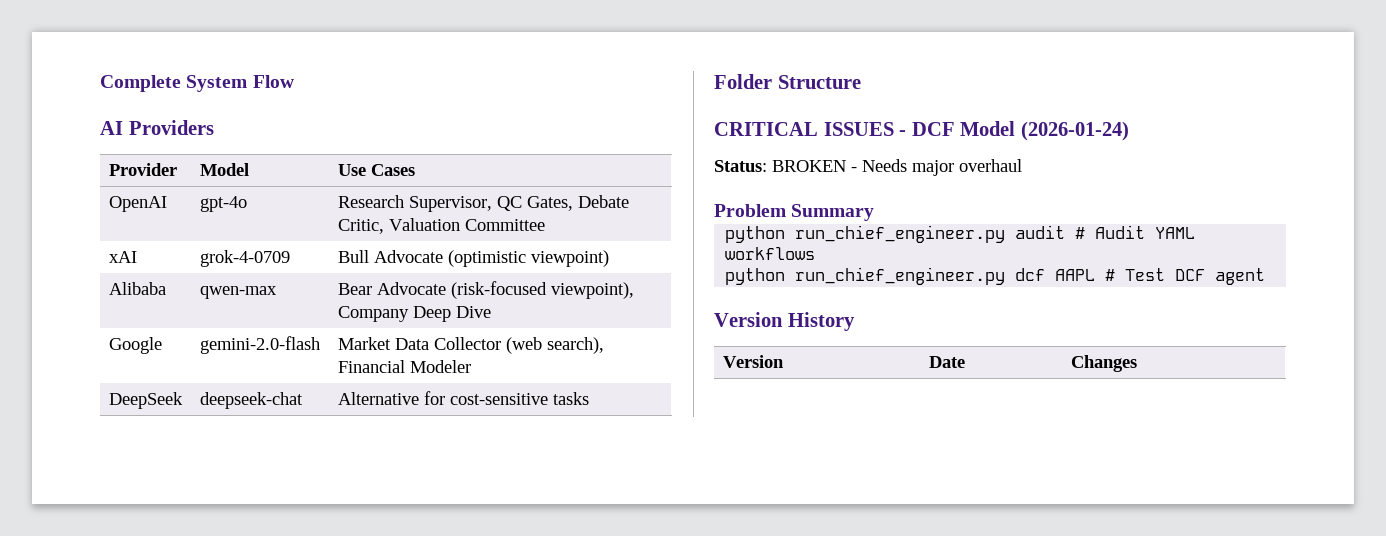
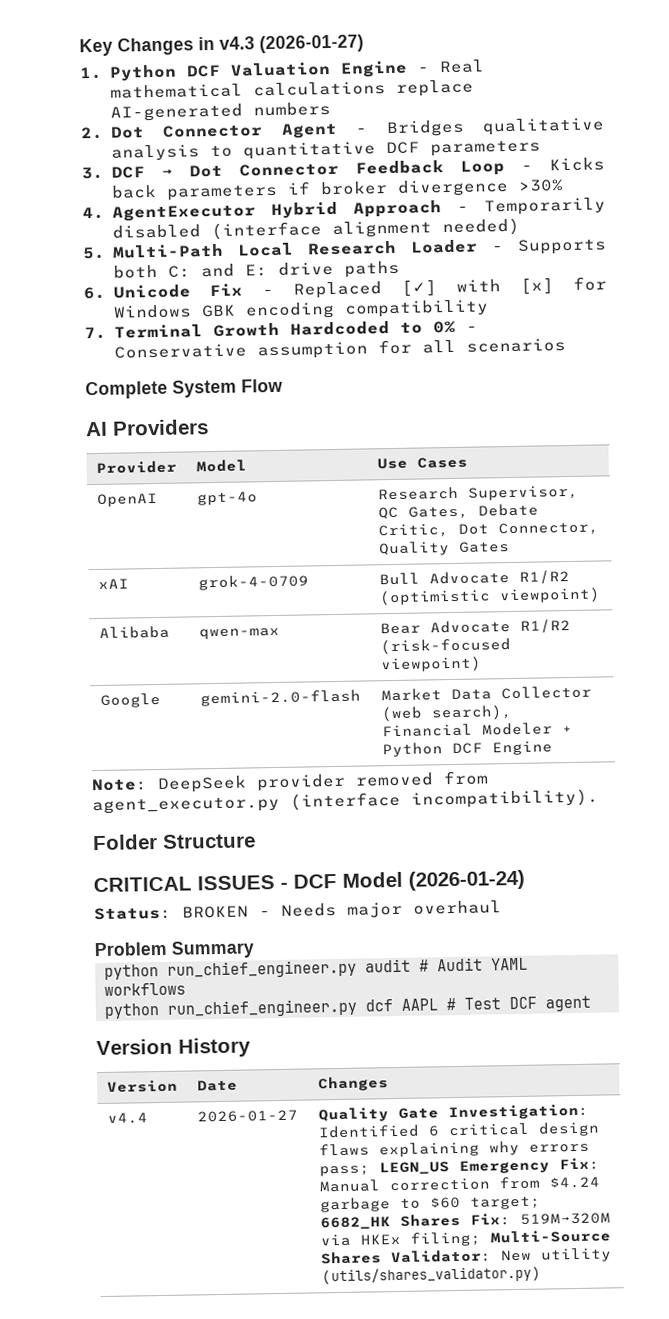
+ Key Changes in v4.3 (2026-01-27)
+ 1. Python DCF Valuation Engine - Real mathematical calculations replace AI-generated numbers
+ 2. Dot Connector Agent - Bridges qualitative analysis to quantitative DCF parameters
+ 3. DCF → Dot Connector Feedback Loop - Kicks back parameters if broker divergence >30%
+ 4. AgentExecutor Hybrid Approach - Temporarily disabled (interface alignment needed)
+ 5. Multi-Path Local Research Loader - Supports both C: and E: drive paths
+ 6. Unicode Fix - Replaced [✓] with [x] for Windows GBK encoding compatibility
+ 7. Terminal Growth Hardcoded to 0% - Conservative assumption for all scenarios
- OpenAI | gpt-4o | Research Supervisor, QC Gates, Debate Critic, Valuation Committee
+ OpenAI | gpt-4o | Research Supervisor, QC Gates, Debate Critic, Dot Connector, Quality Gates
- xAI | grok-4-0709 | Bull Advocate (optimistic viewpoint)
+ xAI | grok-4-0709 | Bull Advocate R1/R2 (optimistic viewpoint)
- Alibaba | qwen-max | Bear Advocate (risk-focused viewpoint), Company Deep Dive
+ Alibaba | qwen-max | Bear Advocate R1/R2 (risk-focused viewpoint)
- Google | gemini-2.0-flash | Market Data Collector (web search), Financial Modeler
- DeepSeek | deepseek-chat | Alternative for cost-sensitive tasks
+ Google | gemini-2.0-flash | Market Data Collector (web search), Financial Modeler + Python DCF Engine
+ Note: DeepSeek provider removed from agent_executor.py (interface incompatibility).
+ v4.4 | 2026-01-27 | Quality Gate Investigation: Identified 6 critical design flaws explaining why errors pass; LEGN_US Emergency Fix: Manual correction from $4.24 garbage to $60 target; 6682_HK Shares Fix: 519M→320M via HKEx filing; Multi-Source Shares Validator: New utility (utils/shares_validator.py)

